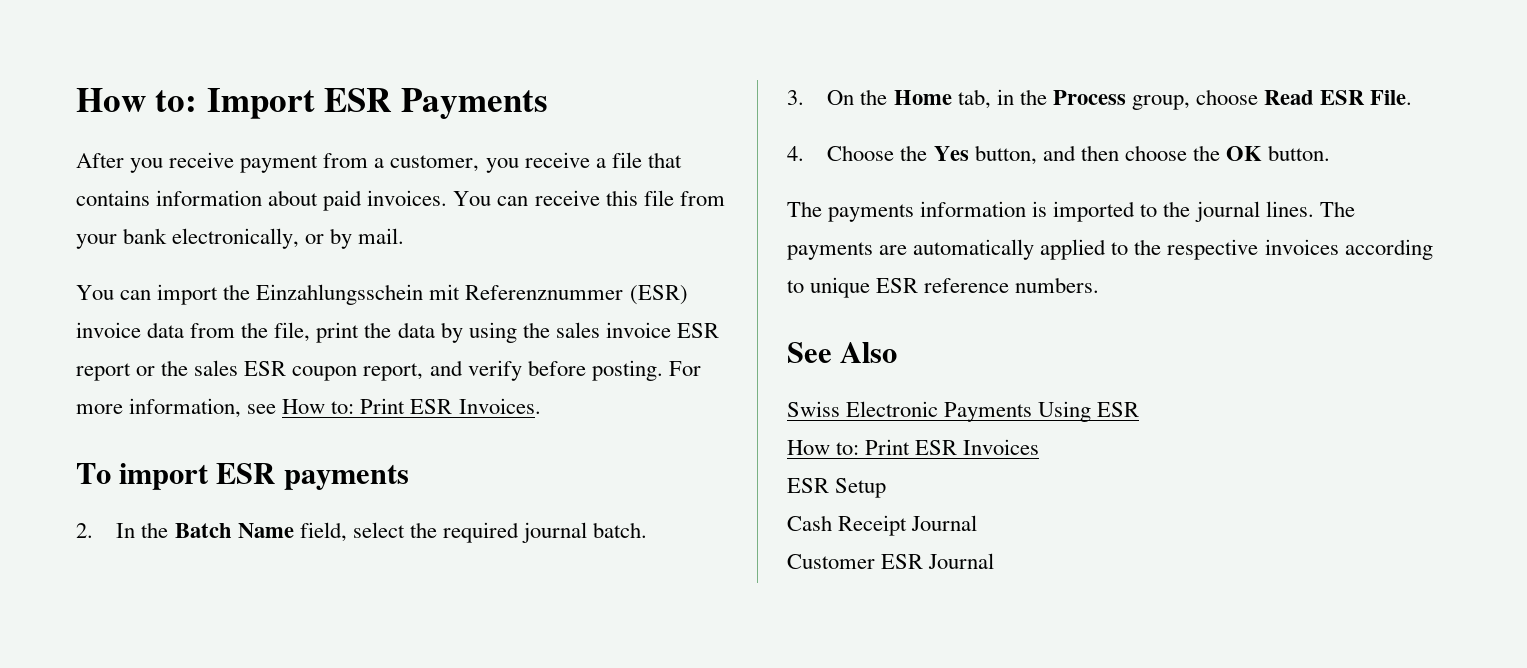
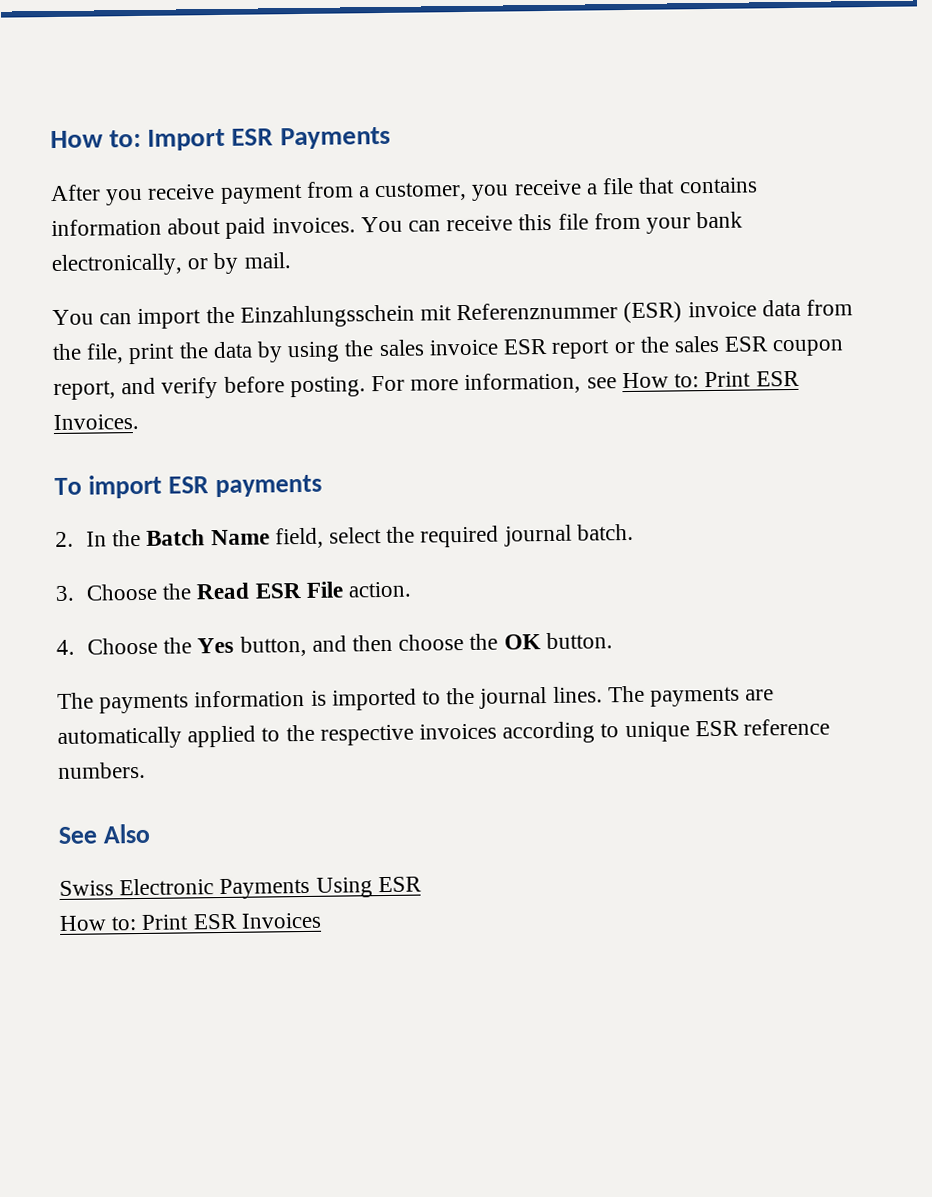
- 3. On the Home tab, in the Process group, choose Read ESR File.
+ 3. Choose the Read ESR File action.
- ESR Setup
- Cash Receipt Journal
- Customer ESR Journal

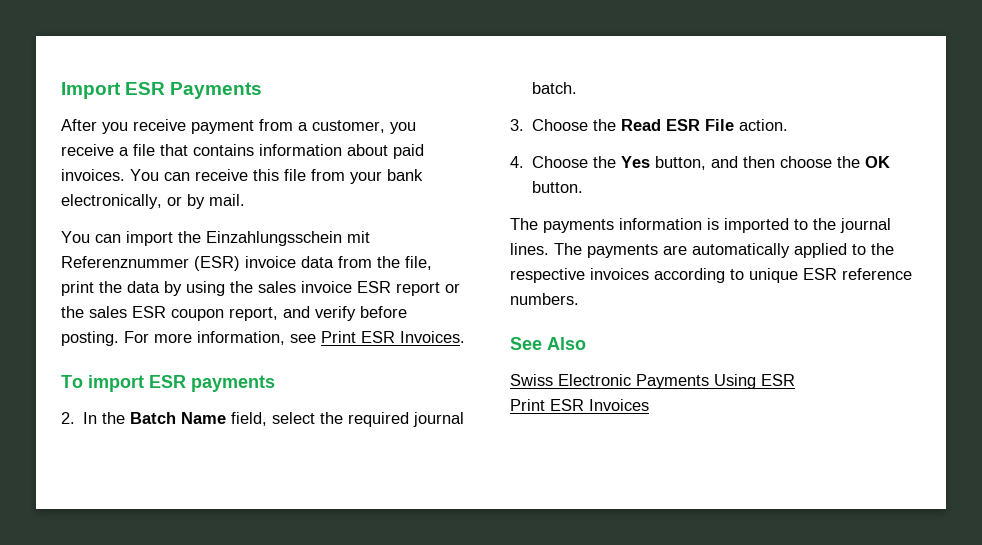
- How to: Import ESR Payments
+ Import ESR Payments
- For more information, see How to: Print ESR Invoices.
+ For more information, see Print ESR Invoices.
- How to: Print ESR Invoices
+ Print ESR Invoices

